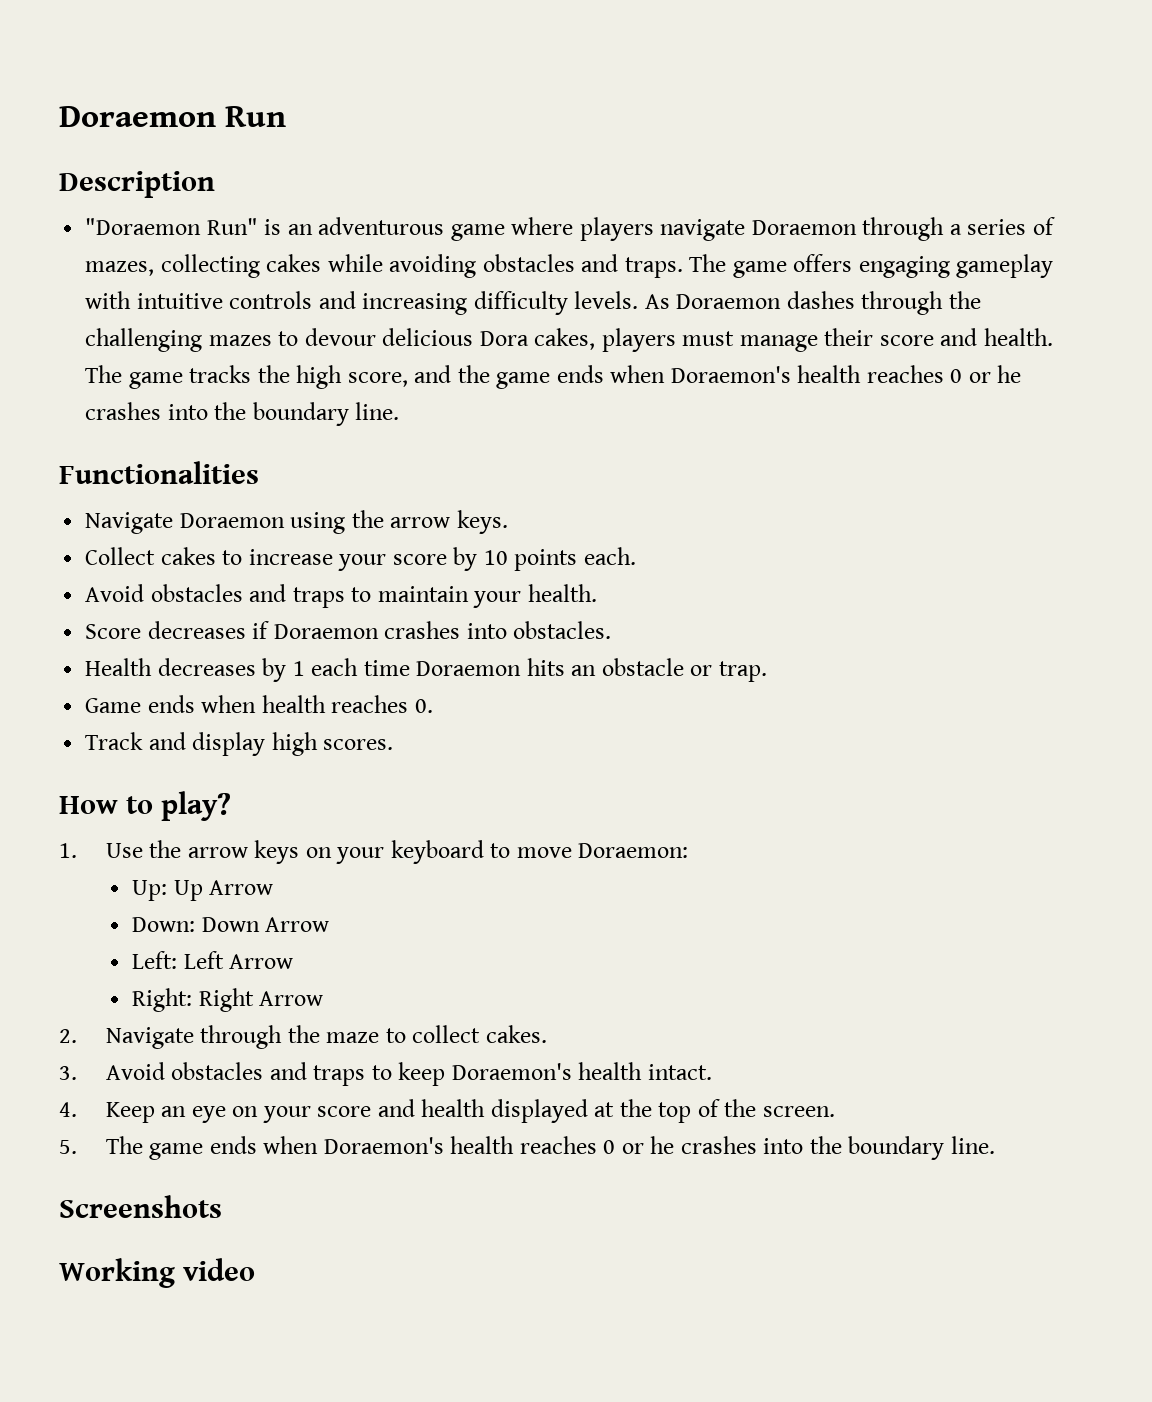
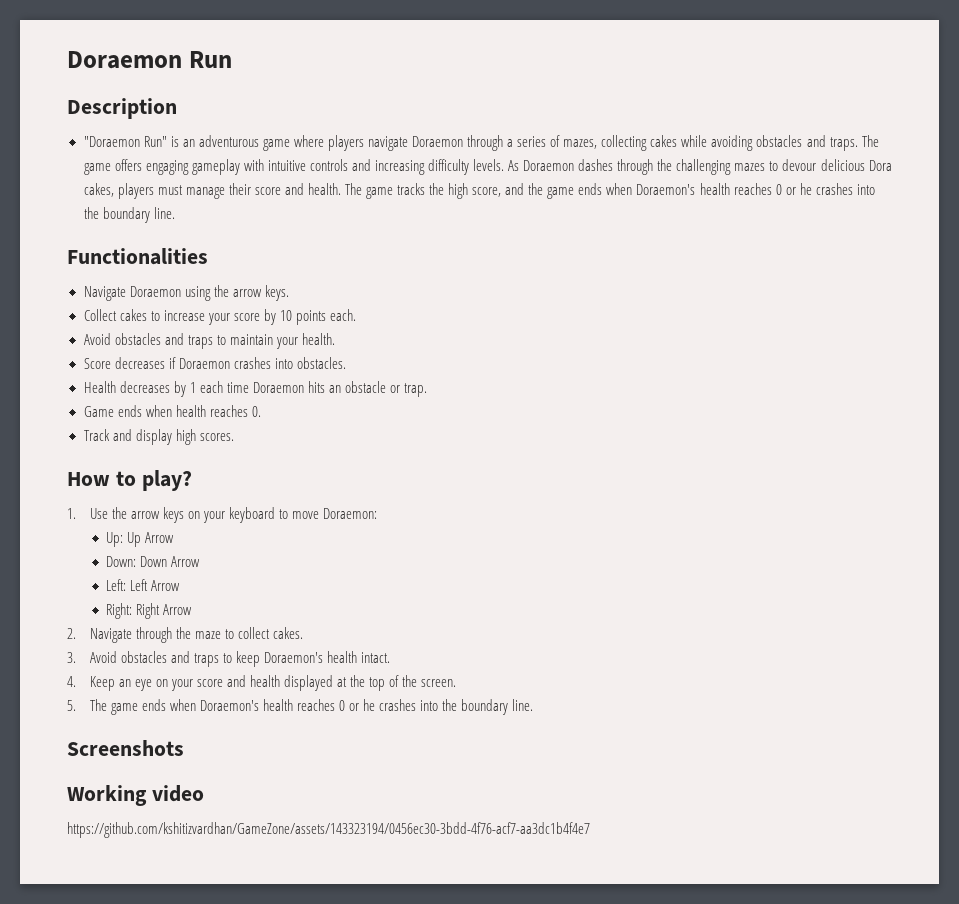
+ https://github.com/kshitizvardhan/GameZone/assets/143323194/0456ec30-3bdd-4f76-acf7-aa3dc1b4f4e7

